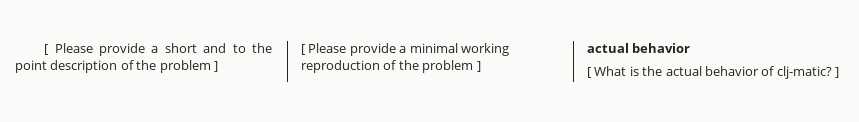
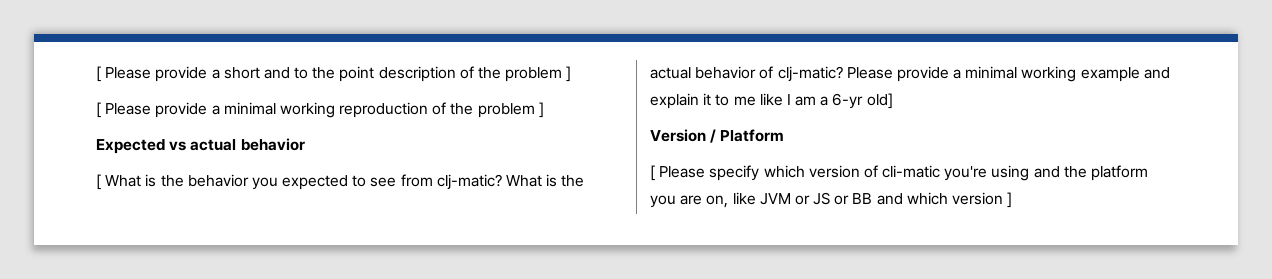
  [ Please provide a minimal working reproduction of the problem ]
- actual behavior
+ Expected vs actual behavior
- [ What is the actual behavior of clj-matic? ]
+ [ What is the behavior you expected to see from clj-matic? What is the actual behavior of clj-matic? Please provide a minimal working example and explain it to me like I am a 6-yr old]
+ Version / Platform
+ [ Please specify which version of cli-matic you're using and the platform you are on, like JVM or JS or BB and which version ]

